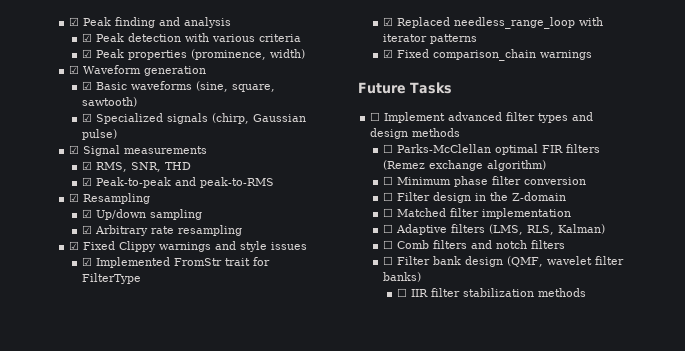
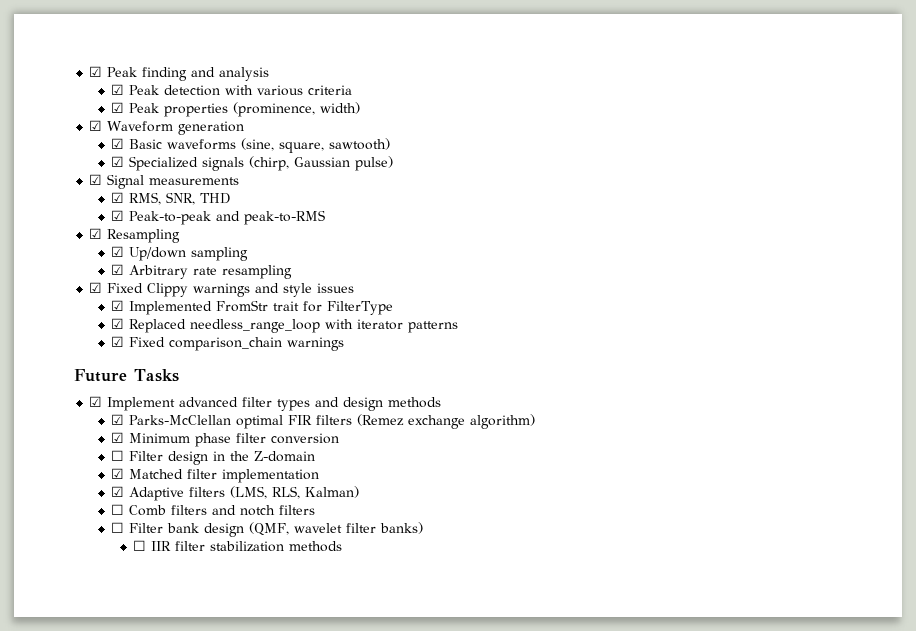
- ☐ Implement advanced filter types and design methods
+ ☑ Implement advanced filter types and design methods
- ☐ Parks-McClellan optimal FIR filters (Remez exchange algorithm)
+ ☑ Parks-McClellan optimal FIR filters (Remez exchange algorithm)
- ☐ Minimum phase filter conversion
+ ☑ Minimum phase filter conversion
- ☐ Matched filter implementation
+ ☑ Matched filter implementation
- ☐ Adaptive filters (LMS, RLS, Kalman)
+ ☑ Adaptive filters (LMS, RLS, Kalman)

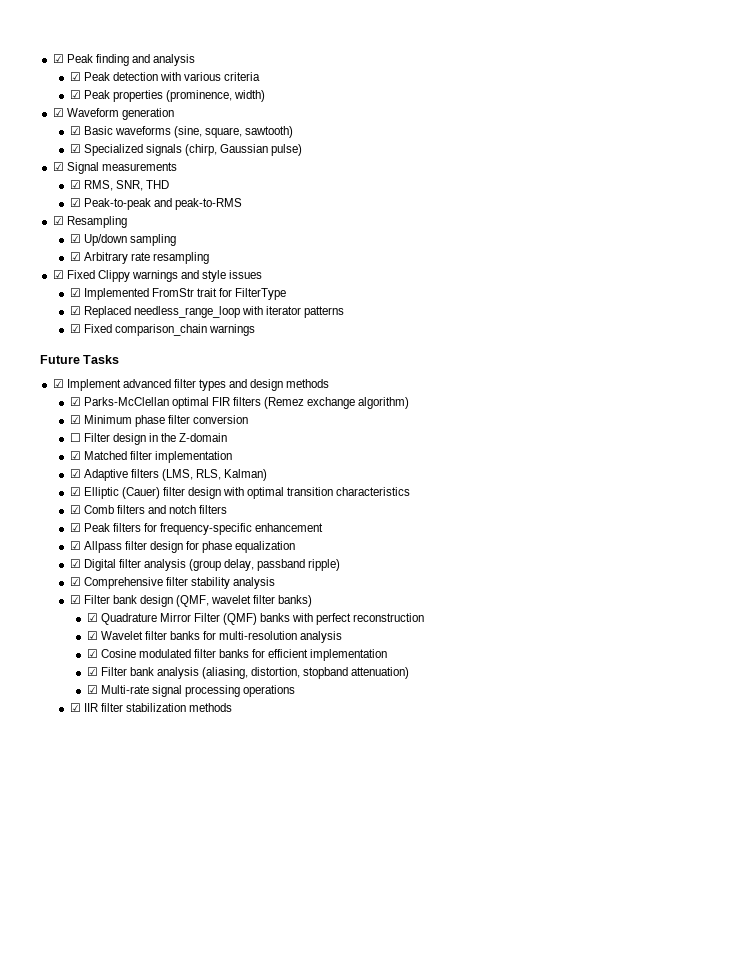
- ☐ Comb filters and notch filters
+ ☑ Elliptic (Cauer) filter design with optimal transition characteristics
+ ☑ Comb filters and notch filters
- ☐ Filter bank design (QMF, wavelet filter banks)
+ ☑ Peak filters for frequency-specific enhancement
+ ☑ Allpass filter design for phase equalization
+ ☑ Digital filter analysis (group delay, passband ripple)
+ ☑ Comprehensive filter stability analysis
+ ☑ Filter bank design (QMF, wavelet filter banks)
- ☐ IIR filter stabilization methods
+ ☑ Quadrature Mirror Filter (QMF) banks with perfect reconstruction
+ ☑ Wavelet filter banks for multi-resolution analysis
+ ☑ Cosine modulated filter banks for efficient implementation
+ ☑ Filter bank analysis (aliasing, distortion, stopband attenuation)
+ ☑ Multi-rate signal processing operations
+ ☑ IIR filter stabilization methods

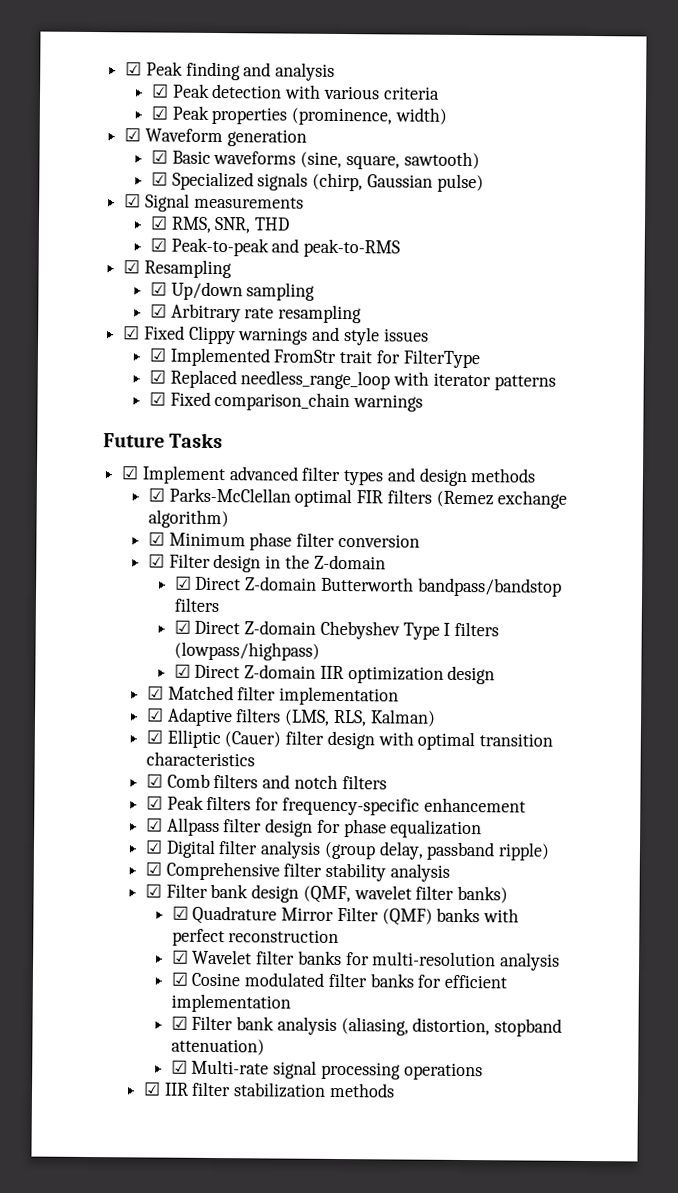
- ☐ Filter design in the Z-domain
+ ☑ Filter design in the Z-domain
+ ☑ Direct Z-domain Butterworth bandpass/bandstop filters
+ ☑ Direct Z-domain Chebyshev Type I filters (lowpass/highpass)
+ ☑ Direct Z-domain IIR optimization design

